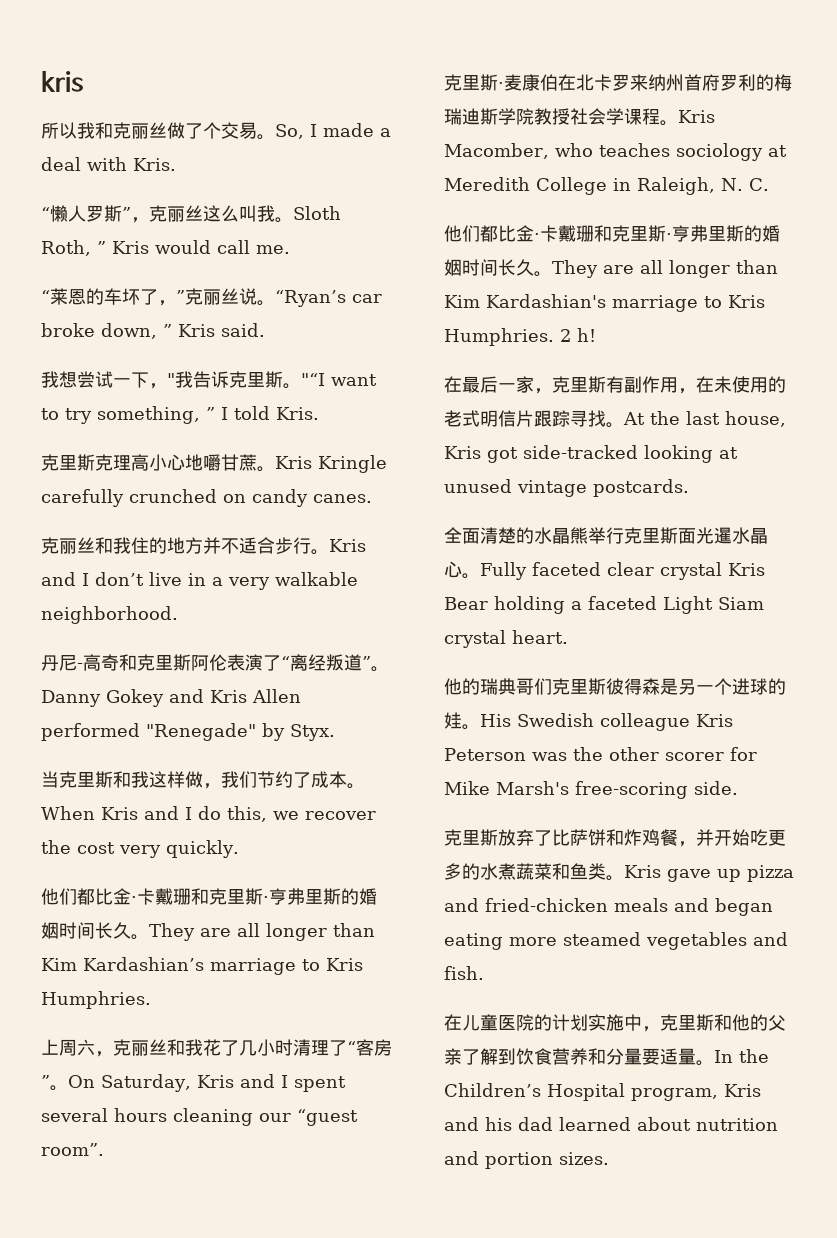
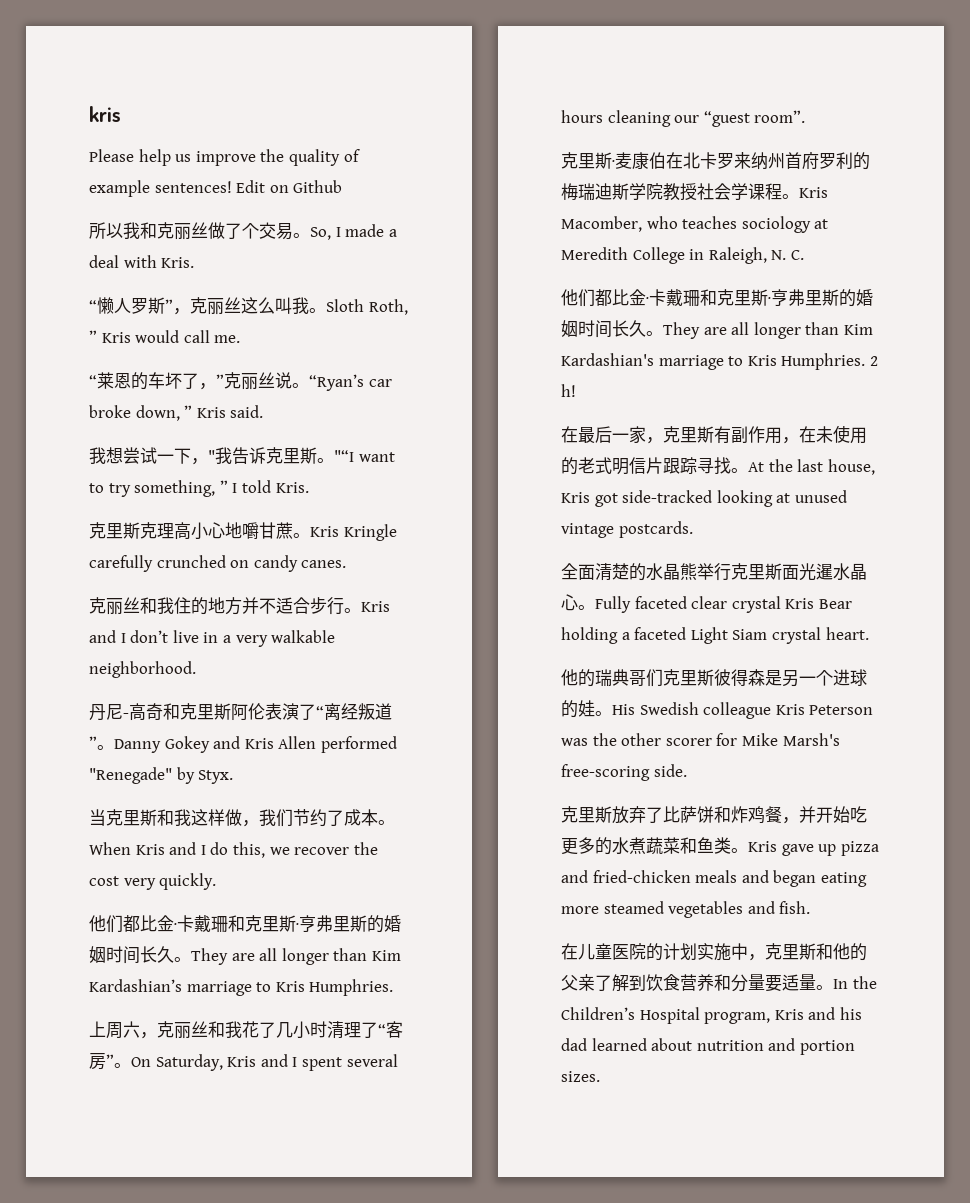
+ Please help us improve the quality of example sentences! Edit on Github

